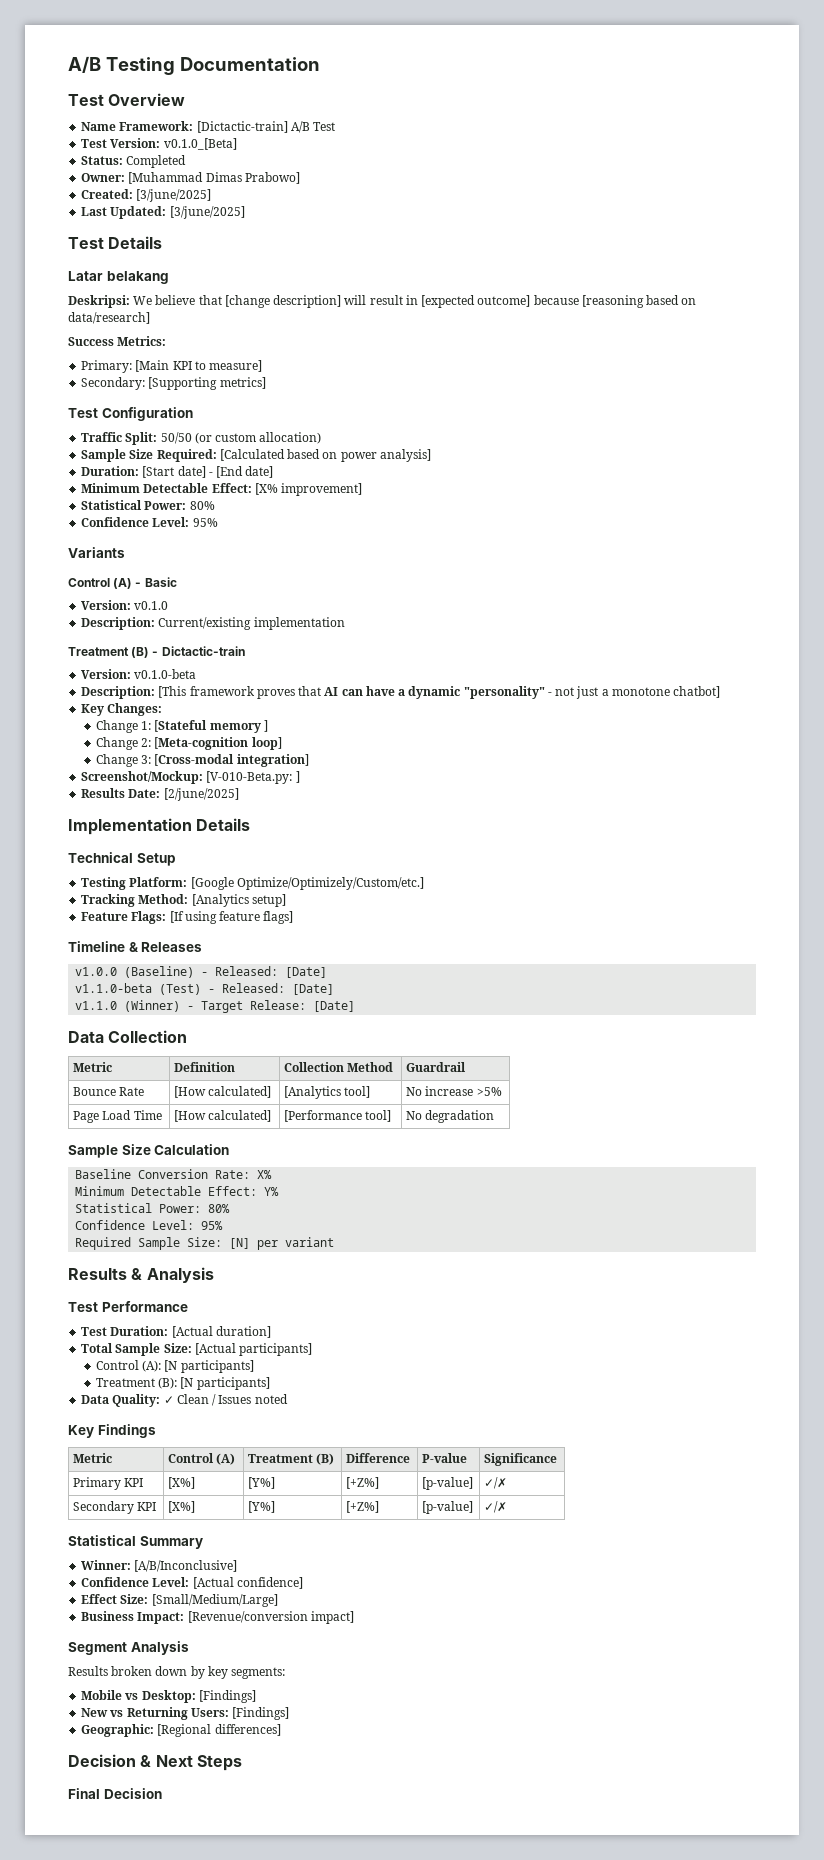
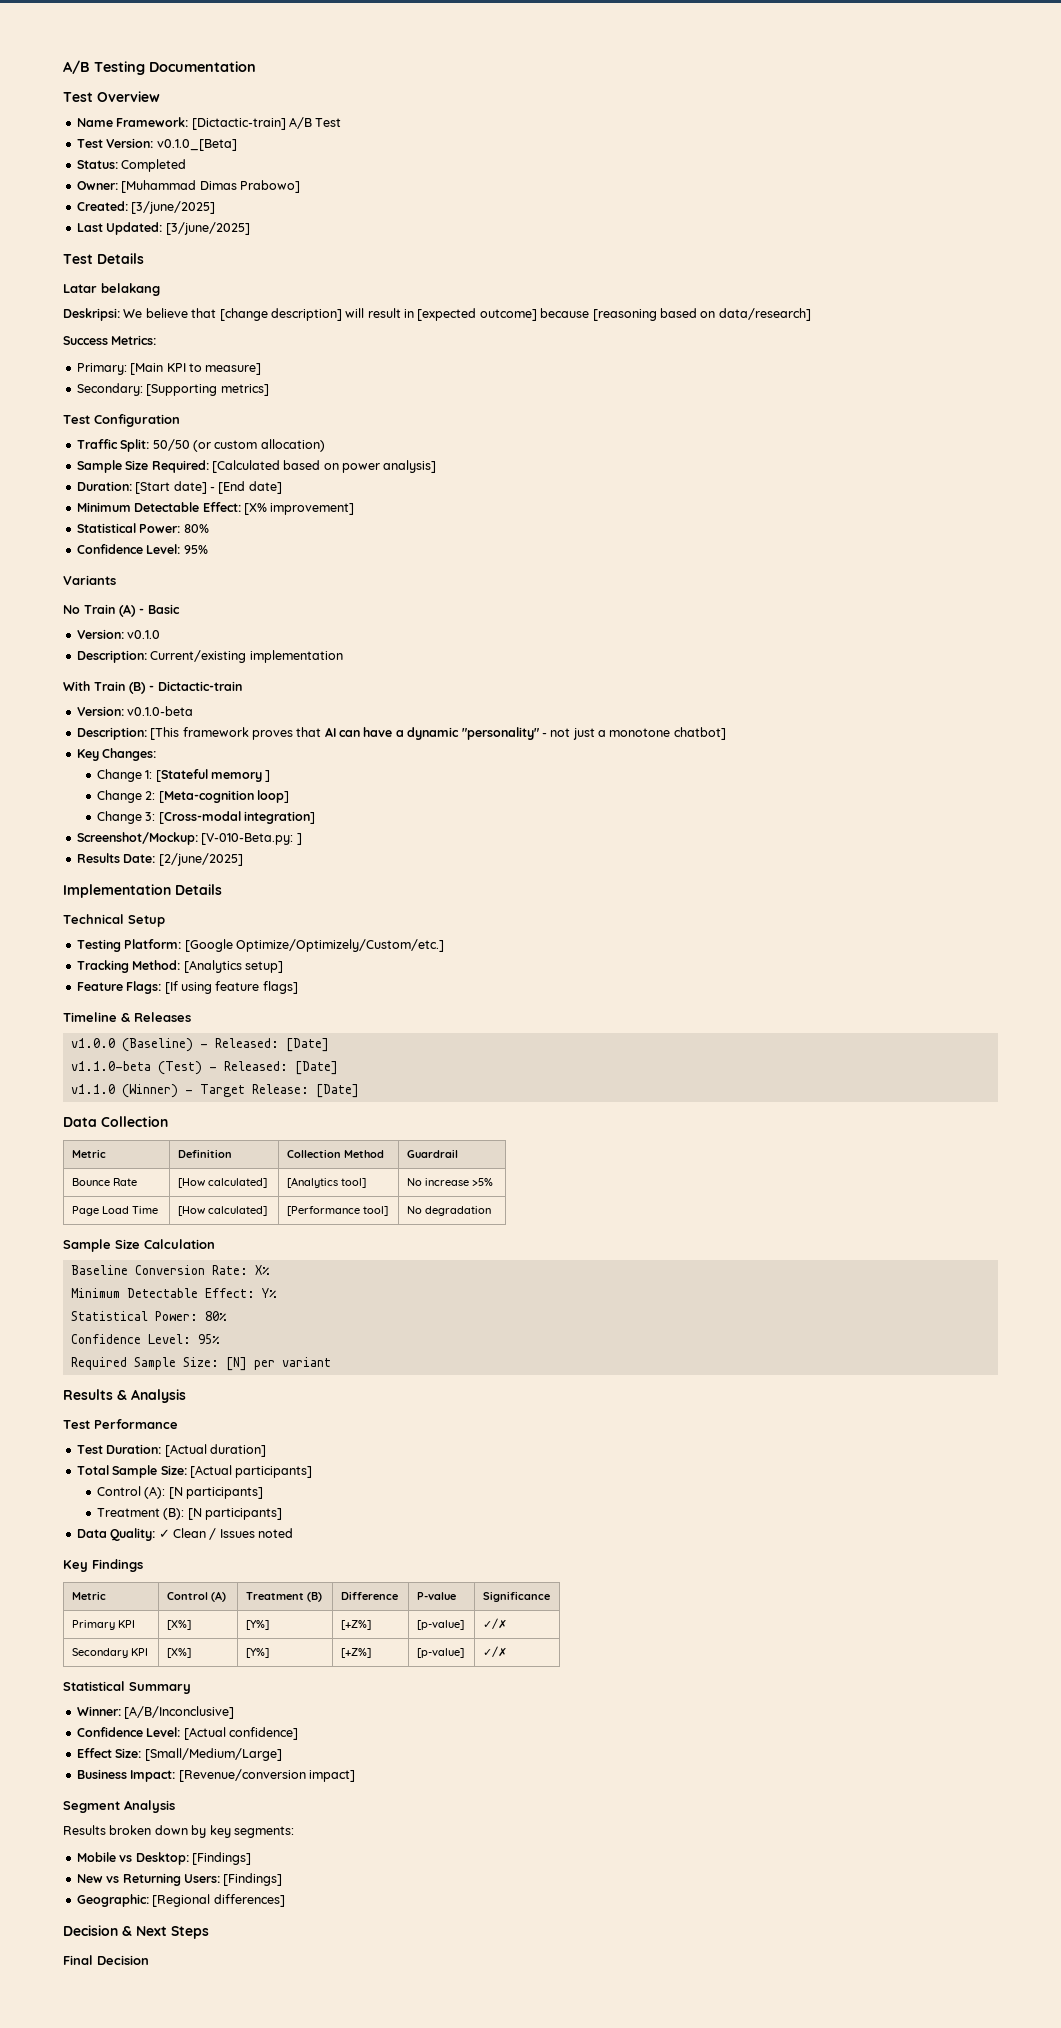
- Control (A) - Basic
+ No Train (A) - Basic
- Treatment (B) - Dictactic-train
+ With Train (B) - Dictactic-train

